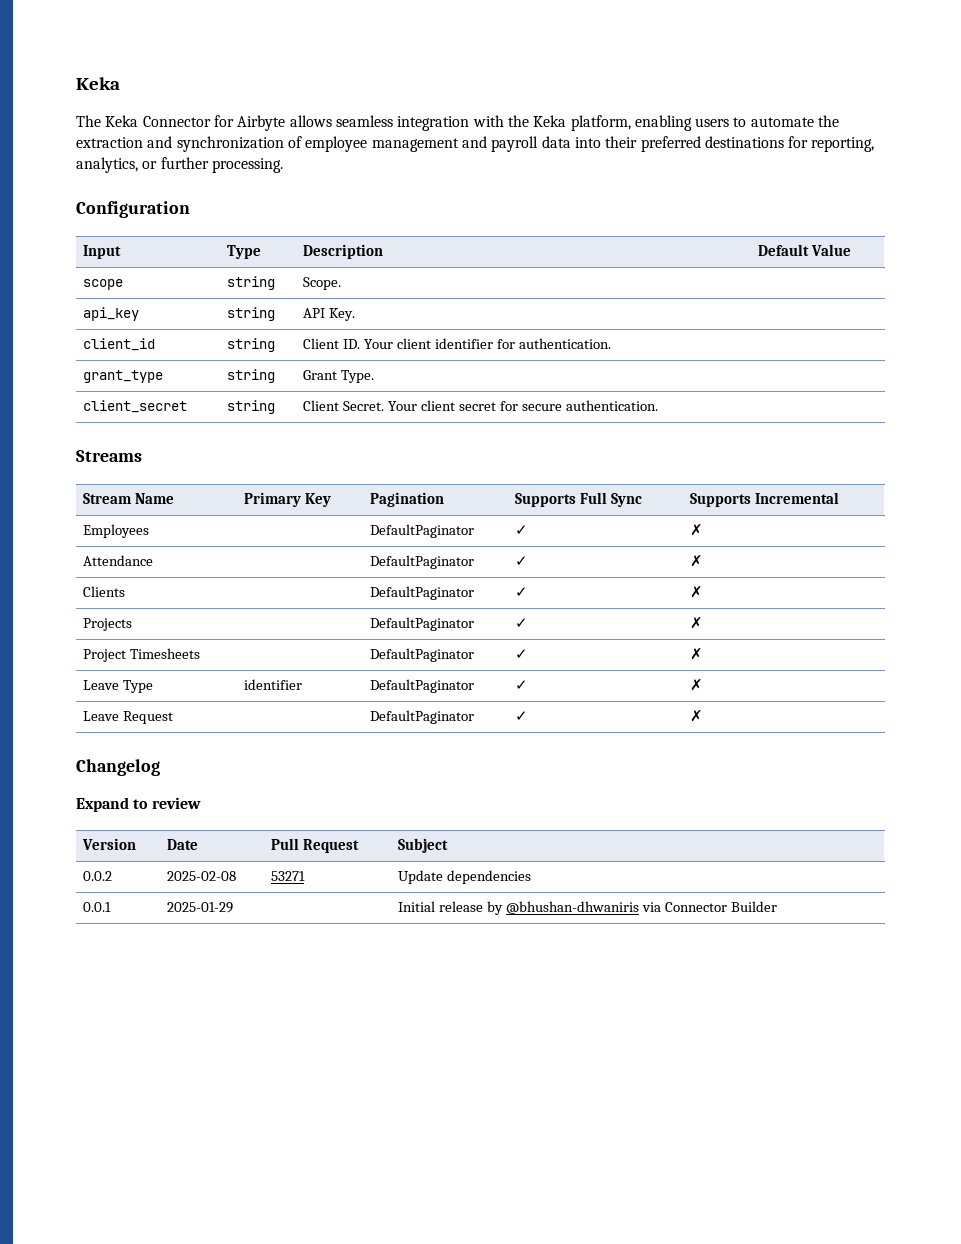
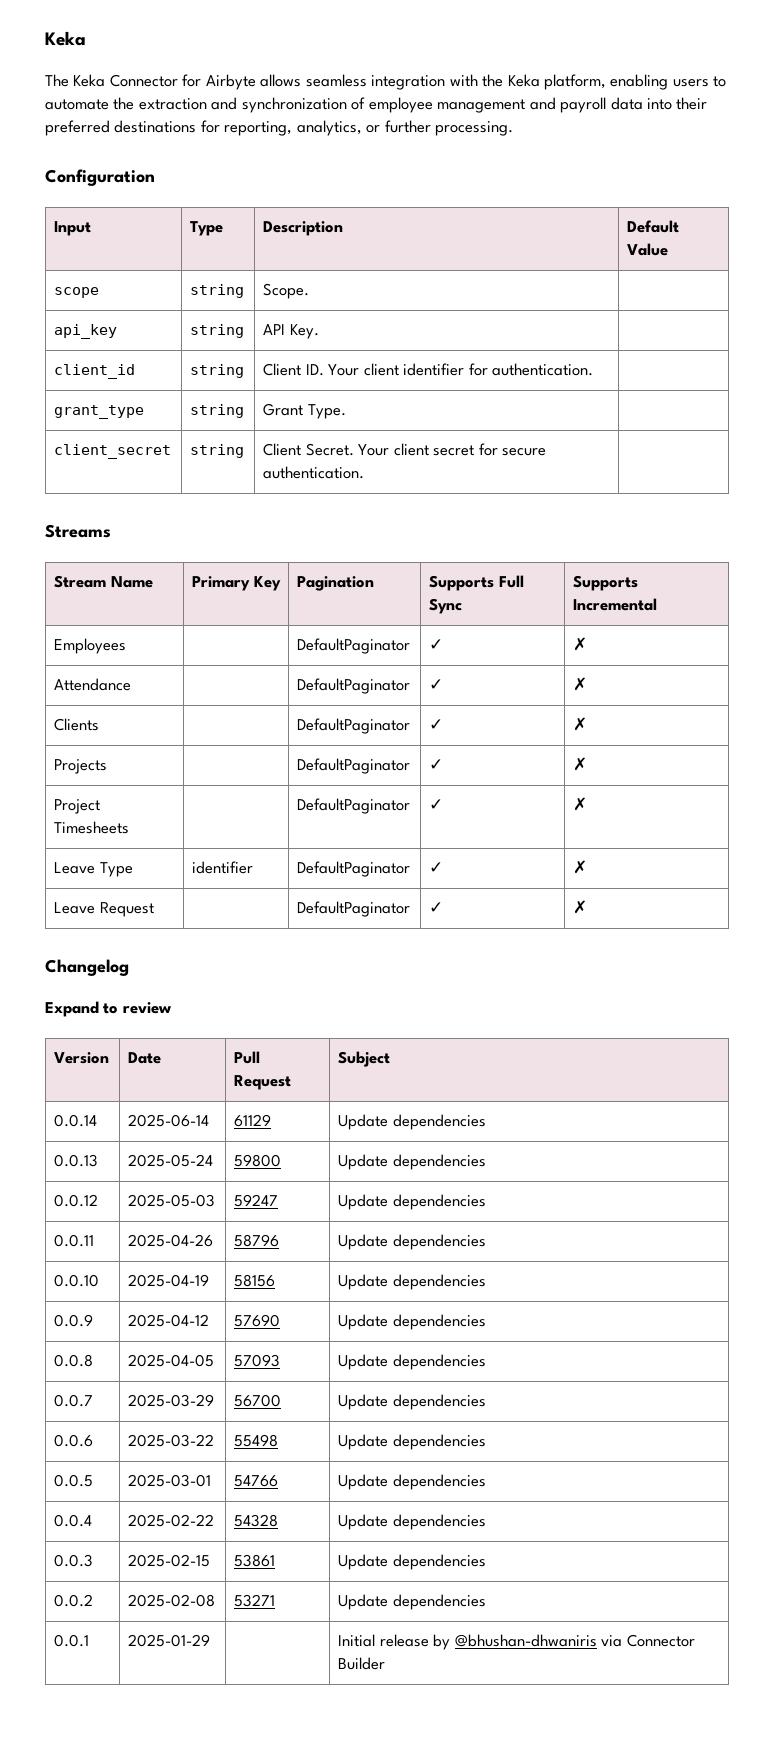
+ 0.0.14 | 2025-06-14 | 61129 | Update dependencies
+ 0.0.13 | 2025-05-24 | 59800 | Update dependencies
+ 0.0.12 | 2025-05-03 | 59247 | Update dependencies
+ 0.0.11 | 2025-04-26 | 58796 | Update dependencies
+ 0.0.10 | 2025-04-19 | 58156 | Update dependencies
+ 0.0.9 | 2025-04-12 | 57690 | Update dependencies
+ 0.0.8 | 2025-04-05 | 57093 | Update dependencies
+ 0.0.7 | 2025-03-29 | 56700 | Update dependencies
+ 0.0.6 | 2025-03-22 | 55498 | Update dependencies
+ 0.0.5 | 2025-03-01 | 54766 | Update dependencies
+ 0.0.4 | 2025-02-22 | 54328 | Update dependencies
+ 0.0.3 | 2025-02-15 | 53861 | Update dependencies

